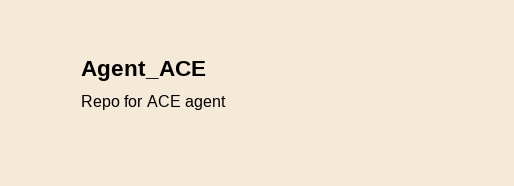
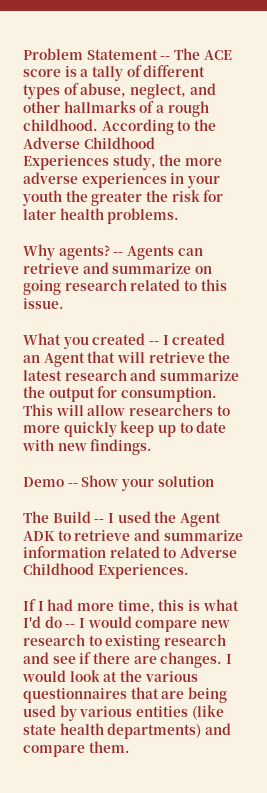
- Agent_ACE
- Repo for ACE agent
+ Problem Statement -- The ACE score is a tally of different types of abuse, neglect, and other hallmarks of a rough childhood. According to the Adverse Childhood Experiences study, the more adverse experiences in your youth the greater the risk for later health problems.
+ Why agents? -- Agents can retrieve and summarize on going research related to this issue.
+ What you created -- I created an Agent that will retrieve the latest research and summarize the output for consumption. This will allow researchers to more quickly keep up to date with new findings.
+ Demo -- Show your solution
+ The Build -- I used the Agent ADK to retrieve and summarize information related to Adverse Childhood Experiences.
+ If I had more time, this is what I'd do -- I would compare new research to existing research and see if there are changes. I would look at the various questionnaires that are being used by various entities (like state health departments) and compare them.

